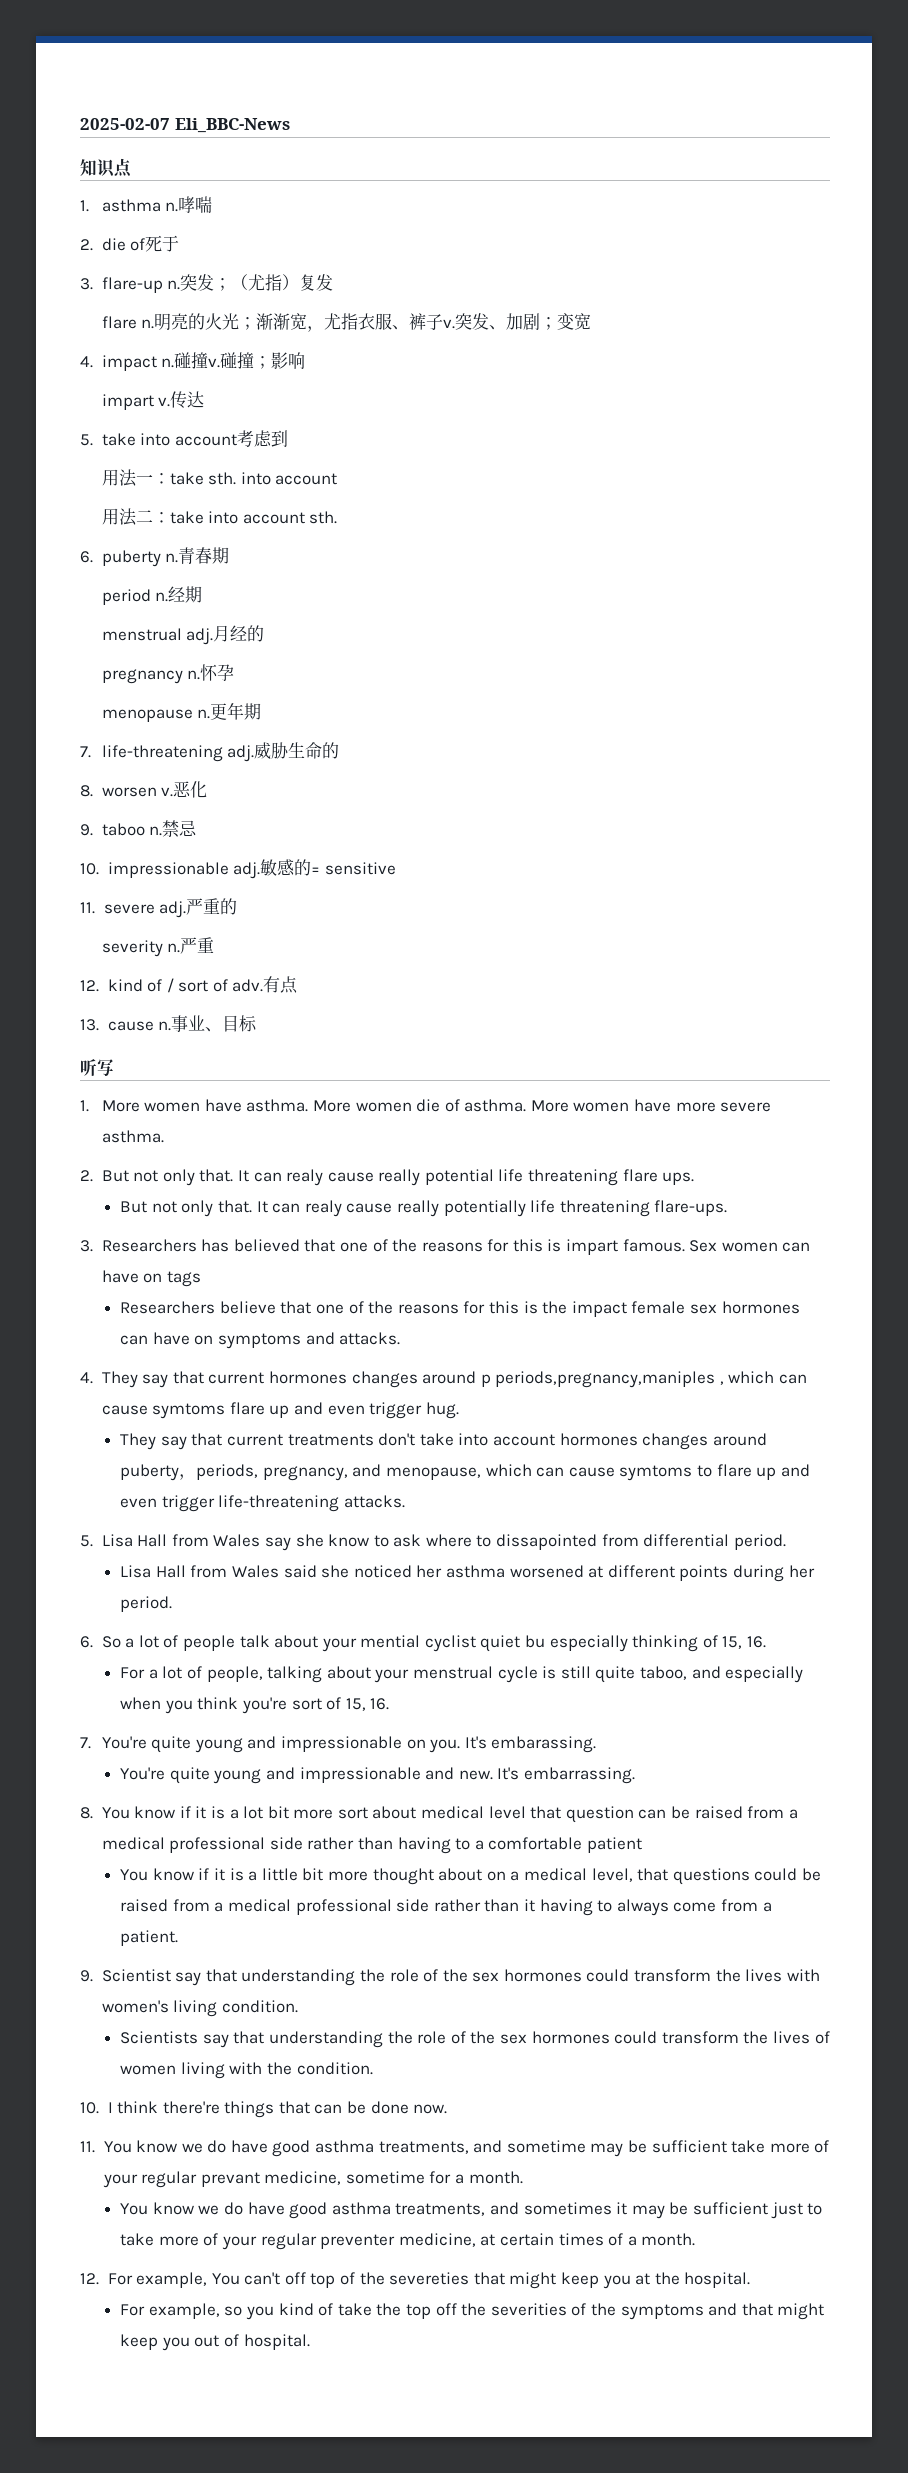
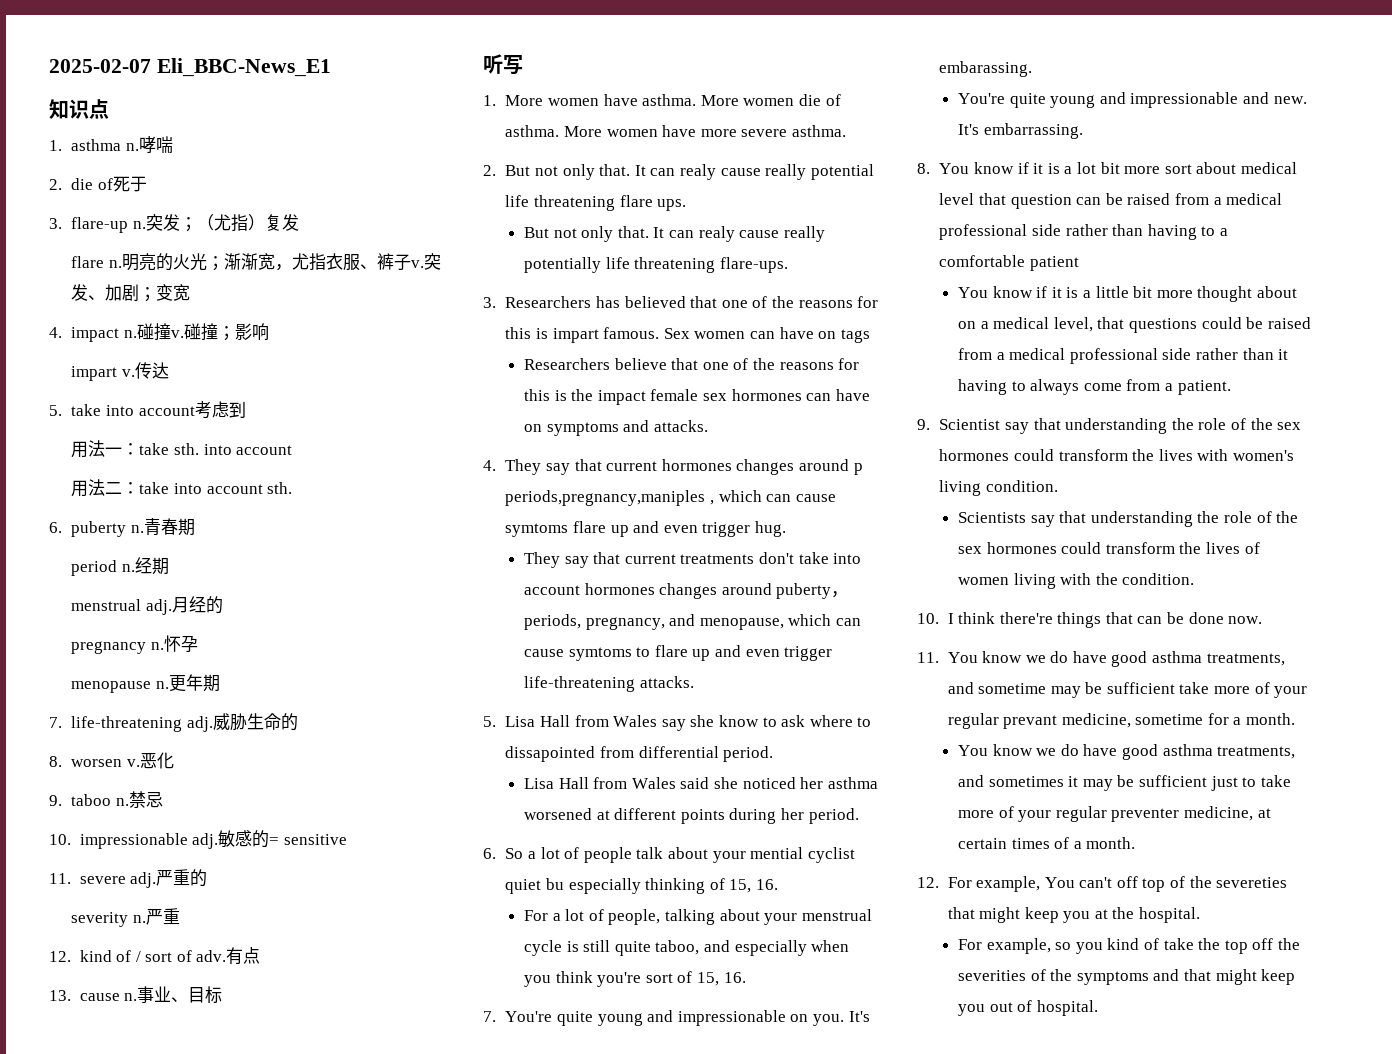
- 2025-02-07 Eli_BBC-News
+ 2025-02-07 Eli_BBC-News_E1

